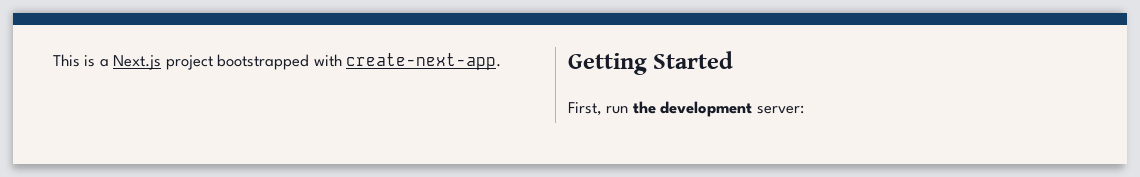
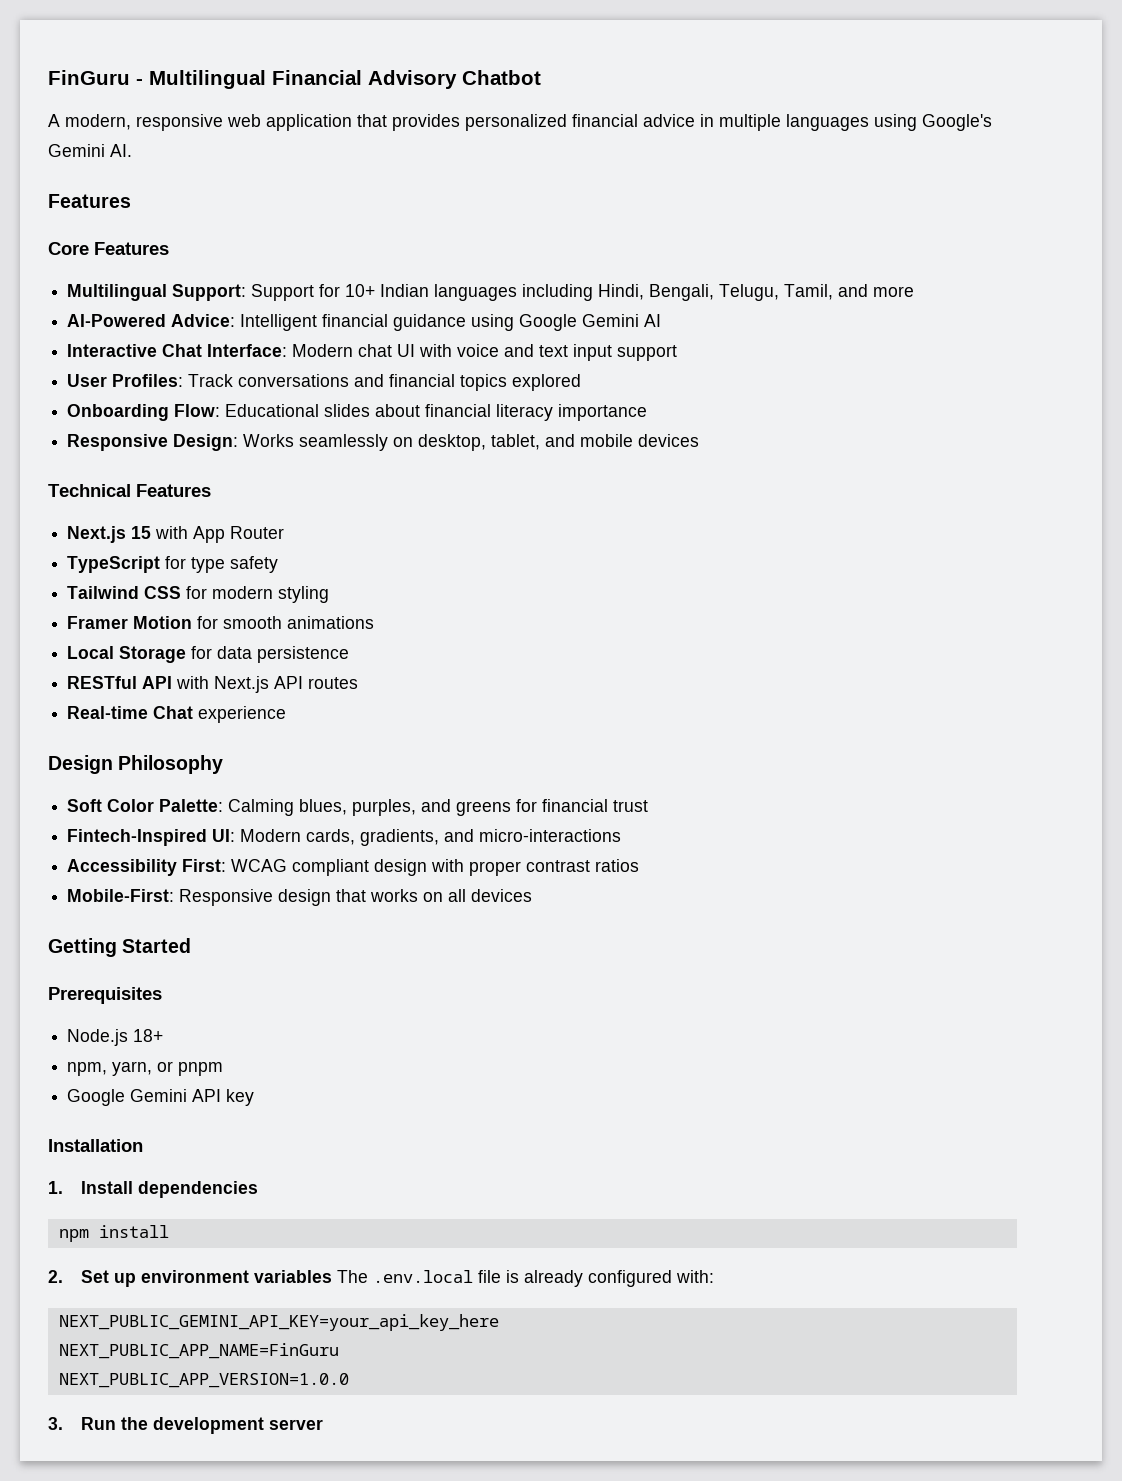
- This is a Next.js project bootstrapped with create-next-app.
+ FinGuru - Multilingual Financial Advisory Chatbot
+ A modern, responsive web application that provides personalized financial advice in multiple languages using Google's Gemini AI.
+ Features
+ Core Features
+ Multilingual Support: Support for 10+ Indian languages including Hindi, Bengali, Telugu, Tamil, and more
+ AI-Powered Advice: Intelligent financial guidance using Google Gemini AI
+ Interactive Chat Interface: Modern chat UI with voice and text input support
+ User Profiles: Track conversations and financial topics explored
+ Onboarding Flow: Educational slides about financial literacy importance
+ Responsive Design: Works seamlessly on desktop, tablet, and mobile devices
+ Technical Features
+ Next.js 15 with App Router
+ TypeScript for type safety
+ Tailwind CSS for modern styling
+ Framer Motion for smooth animations
+ Local Storage for data persistence
+ RESTful API with Next.js API routes
+ Real-time Chat experience
+ Design Philosophy
+ Soft Color Palette: Calming blues, purples, and greens for financial trust
+ Fintech-Inspired UI: Modern cards, gradients, and micro-interactions
+ Accessibility First: WCAG compliant design with proper contrast ratios
+ Mobile-First: Responsive design that works on all devices
  Getting Started
- First, run the development server:
+ Prerequisites
+ Node.js 18+
+ npm, yarn, or pnpm
+ Google Gemini API key
+ Installation
+ 1. Install dependencies
+ npm install
+ 2. Set up environment variables The .env.local file is already configured with:
+ NEXT_PUBLIC_GEMINI_API_KEY=your_api_key_here
+ NEXT_PUBLIC_APP_NAME=FinGuru
+ NEXT_PUBLIC_APP_VERSION=1.0.0
+ 3. Run the development server

